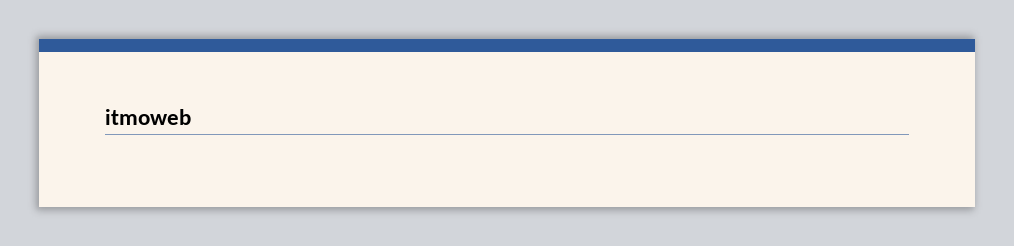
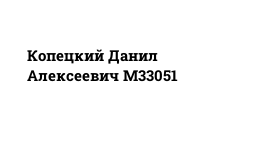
- itmoweb
+ Копецкий Данил Алексеевич M33051

